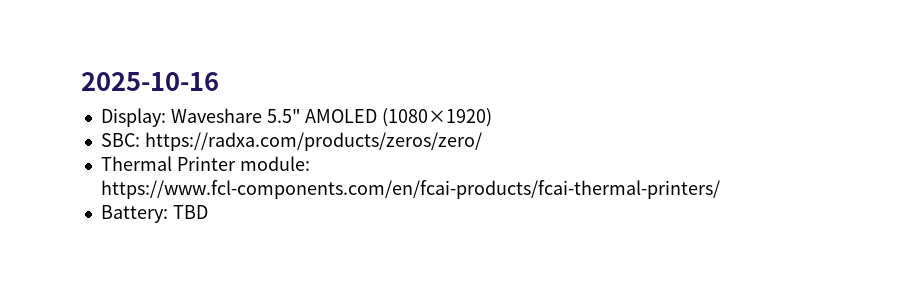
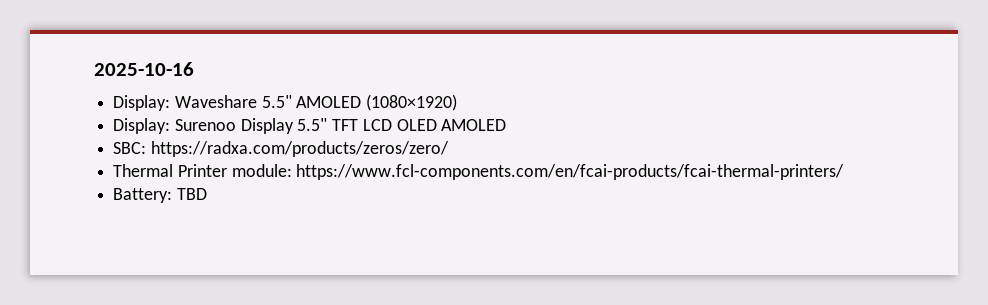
+ Display: Surenoo Display 5.5" TFT LCD OLED AMOLED

